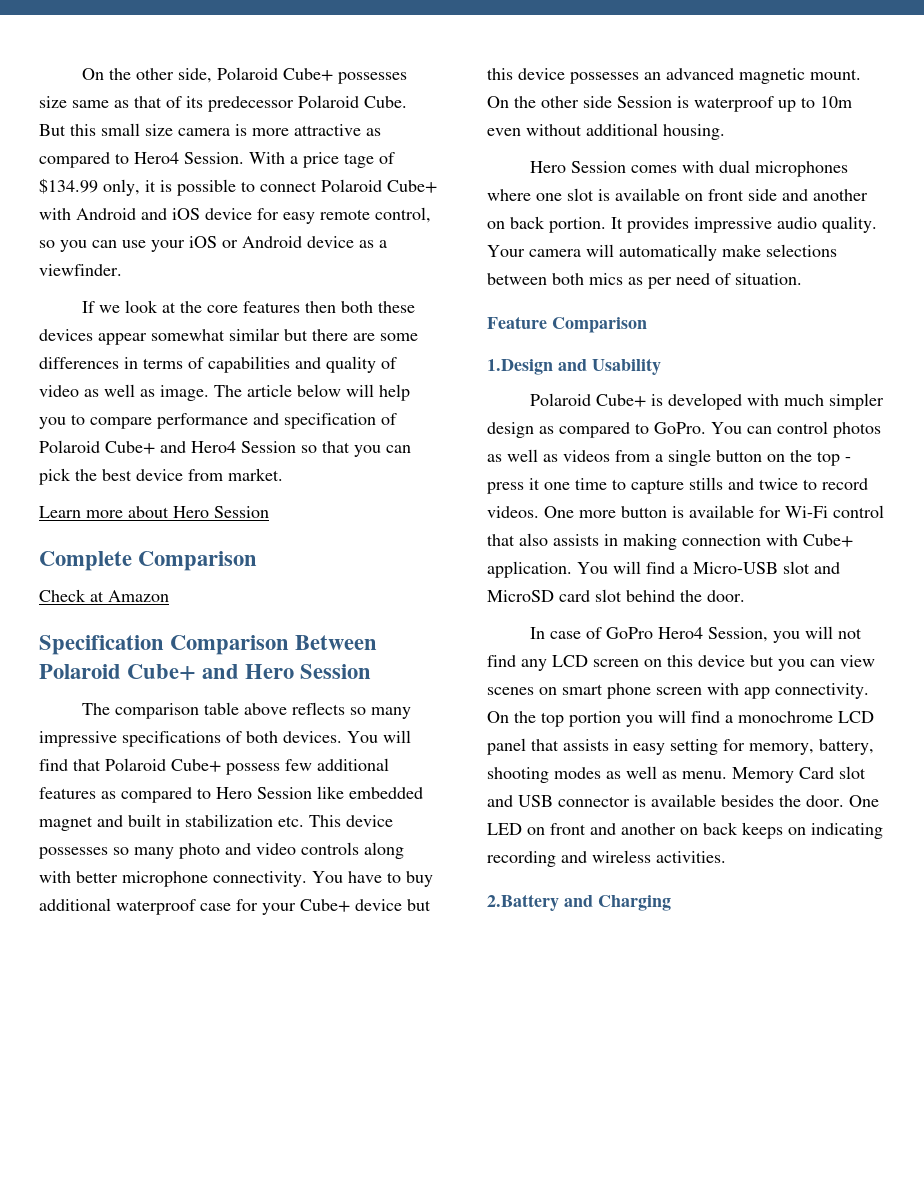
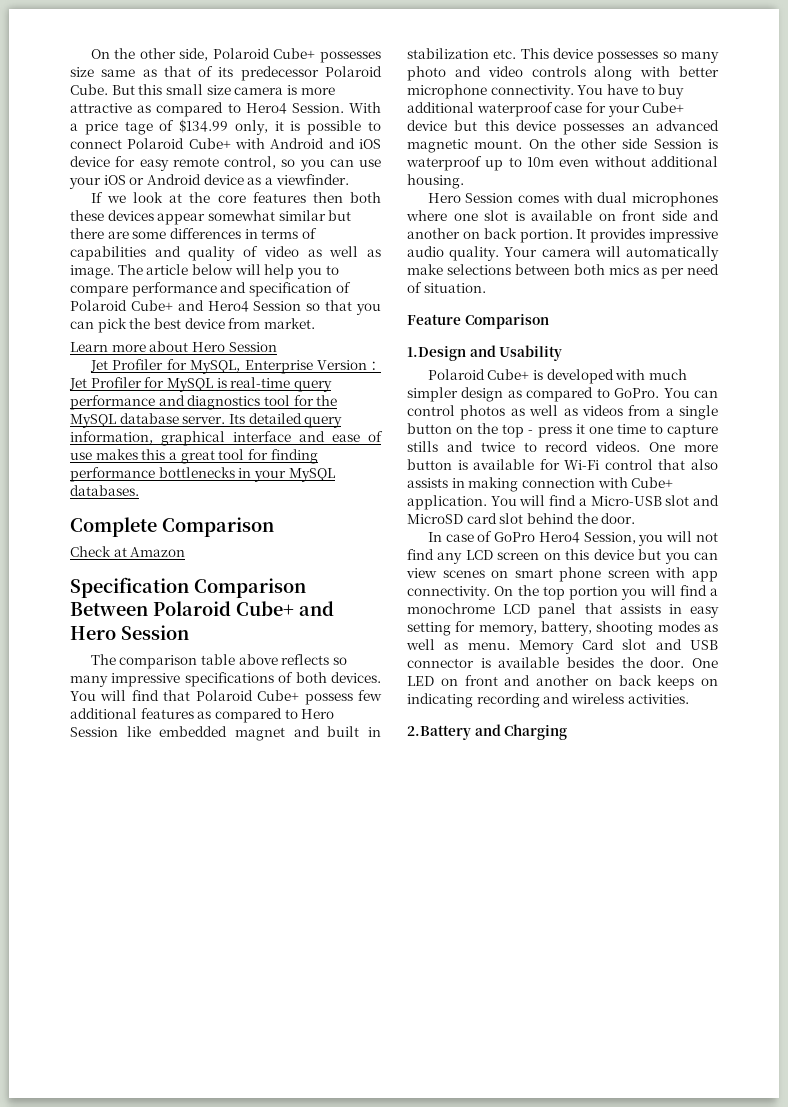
+ Jet Profiler for MySQL, Enterprise Version：Jet Profiler for MySQL is real-time query performance and diagnostics tool for the MySQL database server. Its detailed query information, graphical interface and ease of use makes this a great tool for finding performance bottlenecks in your MySQL databases.

